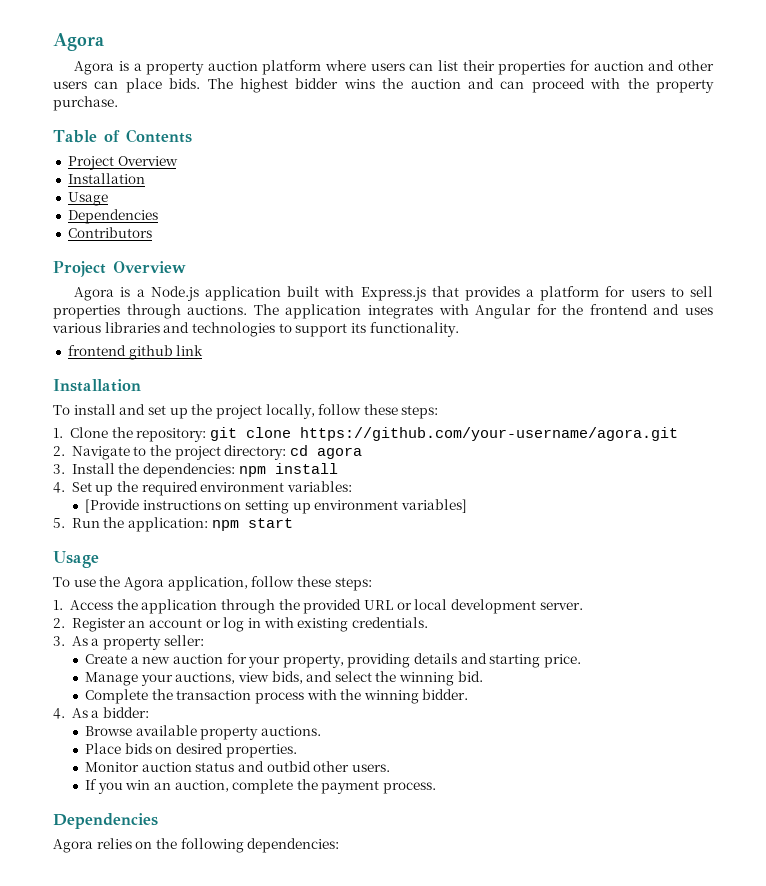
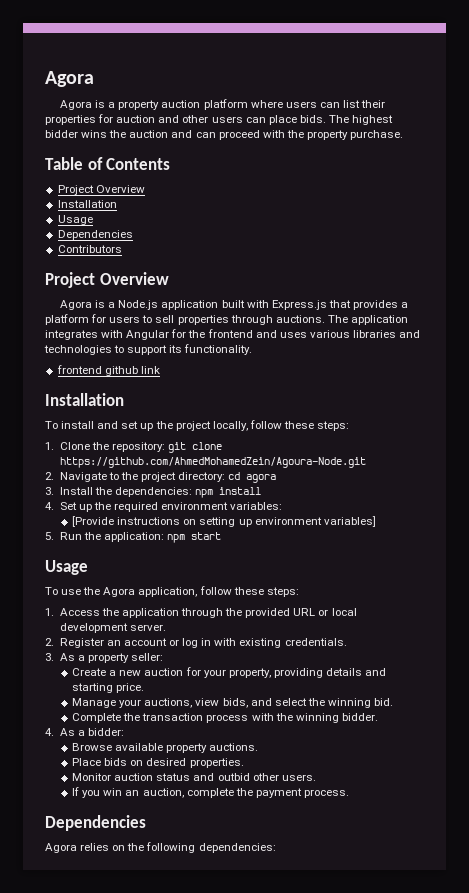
- 1. Clone the repository: git clone https://github.com/your-username/agora.git
+ 1. Clone the repository: git clone https://github.com/AhmedMohamedZein/Agoura-Node.git

